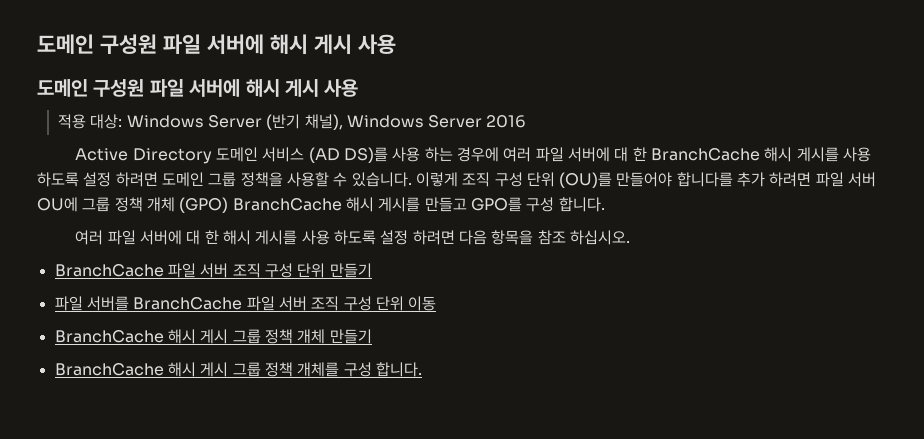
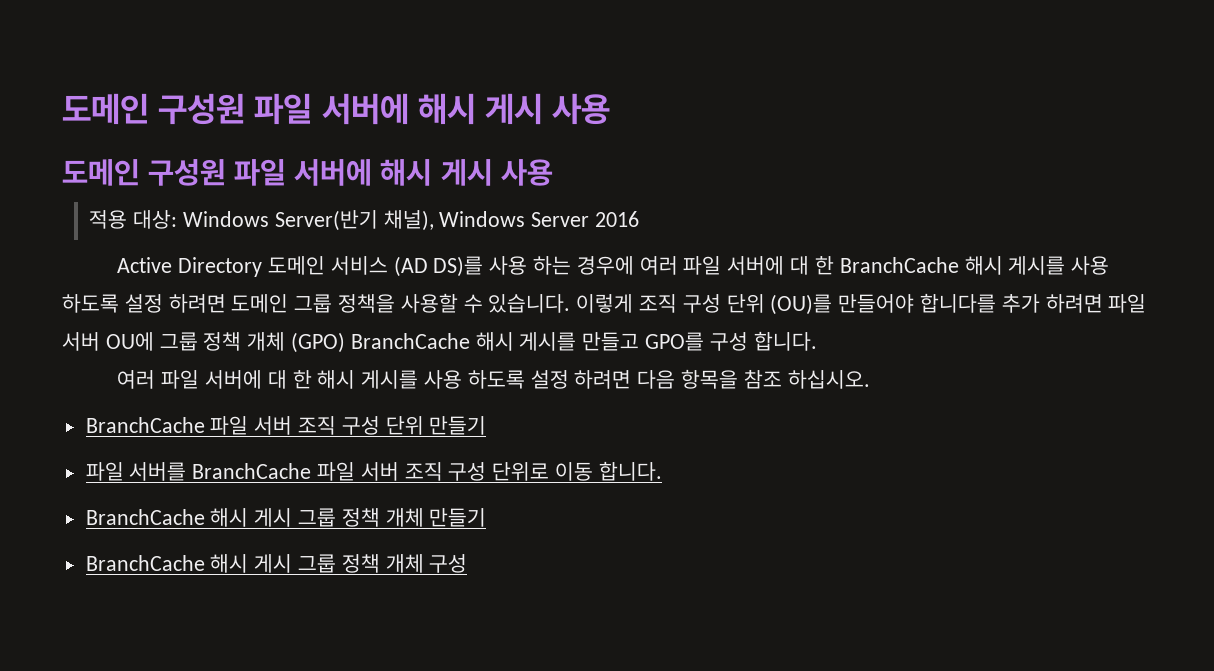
- 적용 대상: Windows Server (반기 채널), Windows Server 2016
+ 적용 대상: Windows Server(반기 채널), Windows Server 2016
- 파일 서버를 BranchCache 파일 서버 조직 구성 단위 이동
+ 파일 서버를 BranchCache 파일 서버 조직 구성 단위로 이동 합니다.
- BranchCache 해시 게시 그룹 정책 개체를 구성 합니다.
+ BranchCache 해시 게시 그룹 정책 개체 구성

